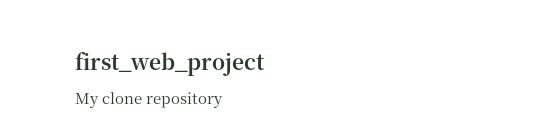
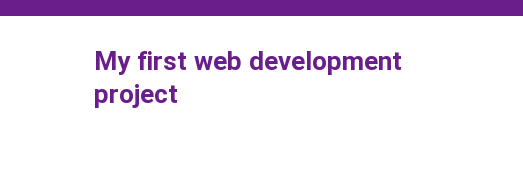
- first_web_project
- My clone repository
+ My first web development project

